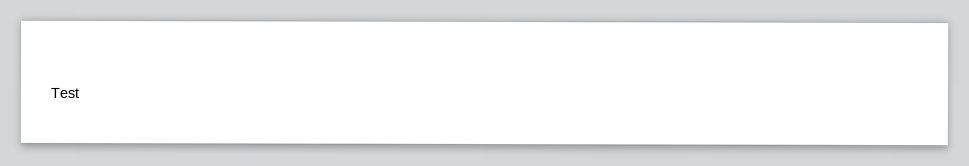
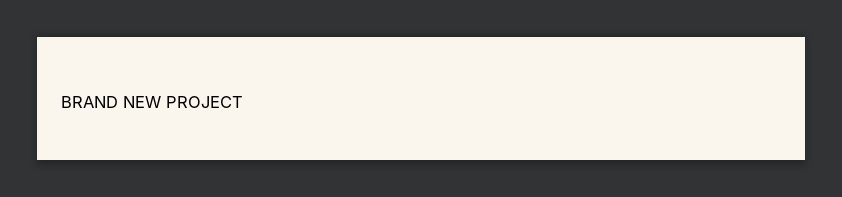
- Test
+ BRAND NEW PROJECT

